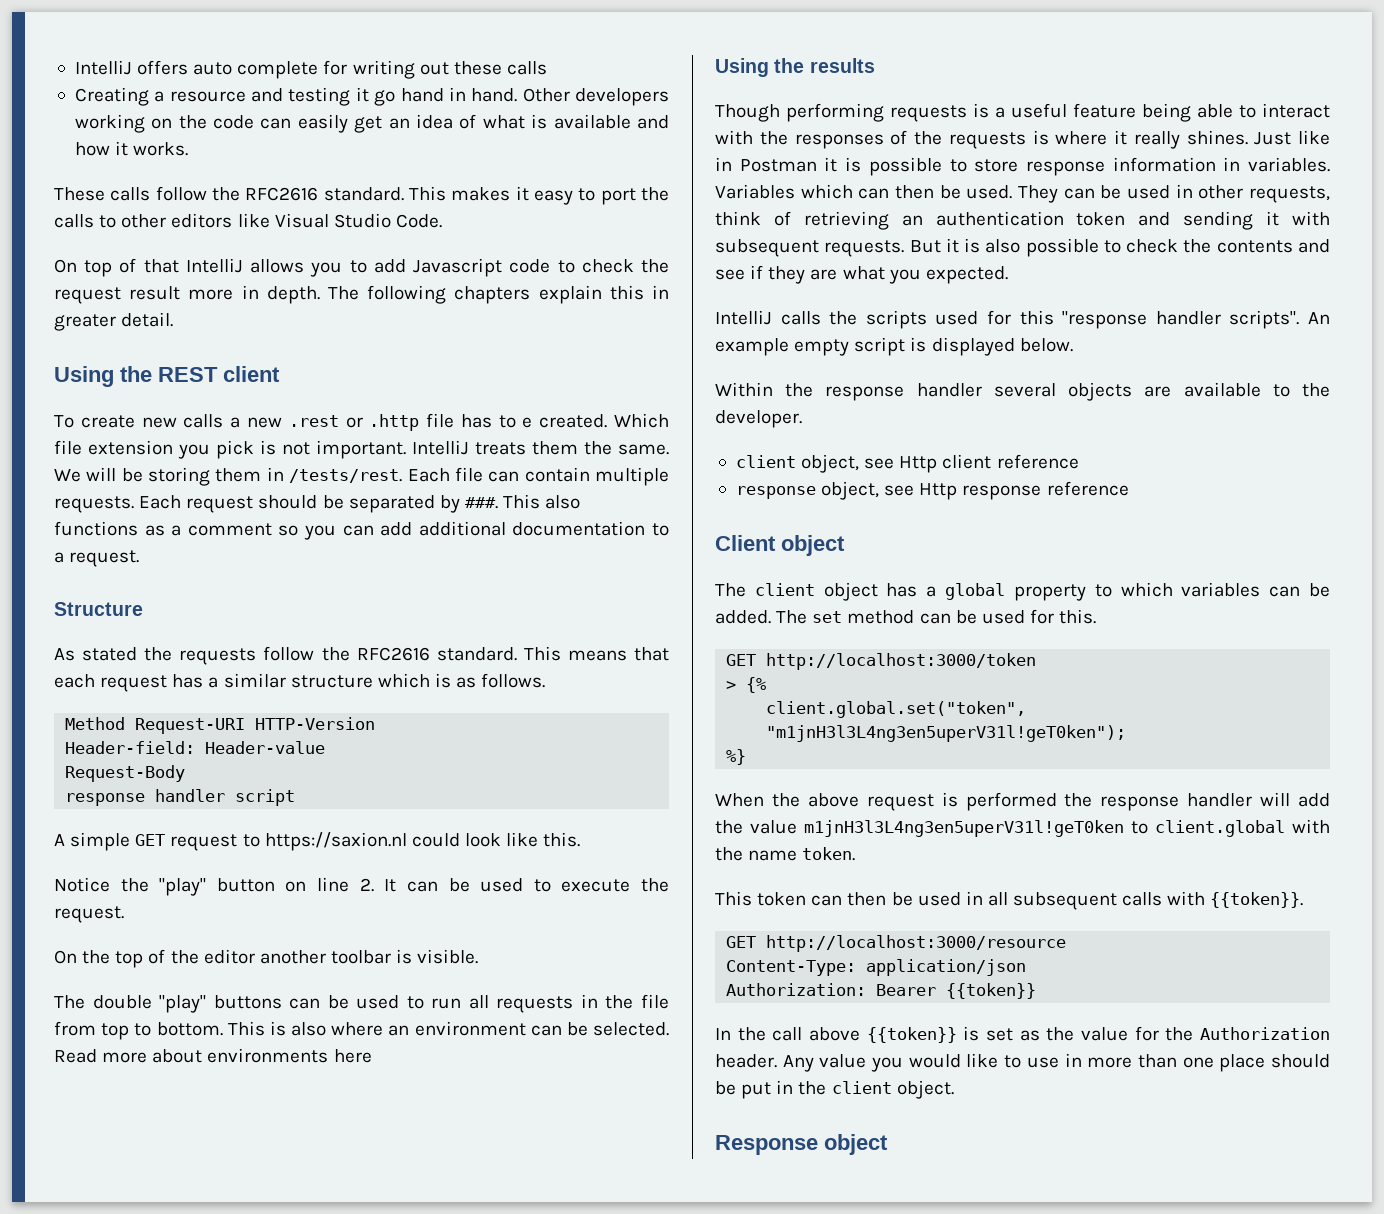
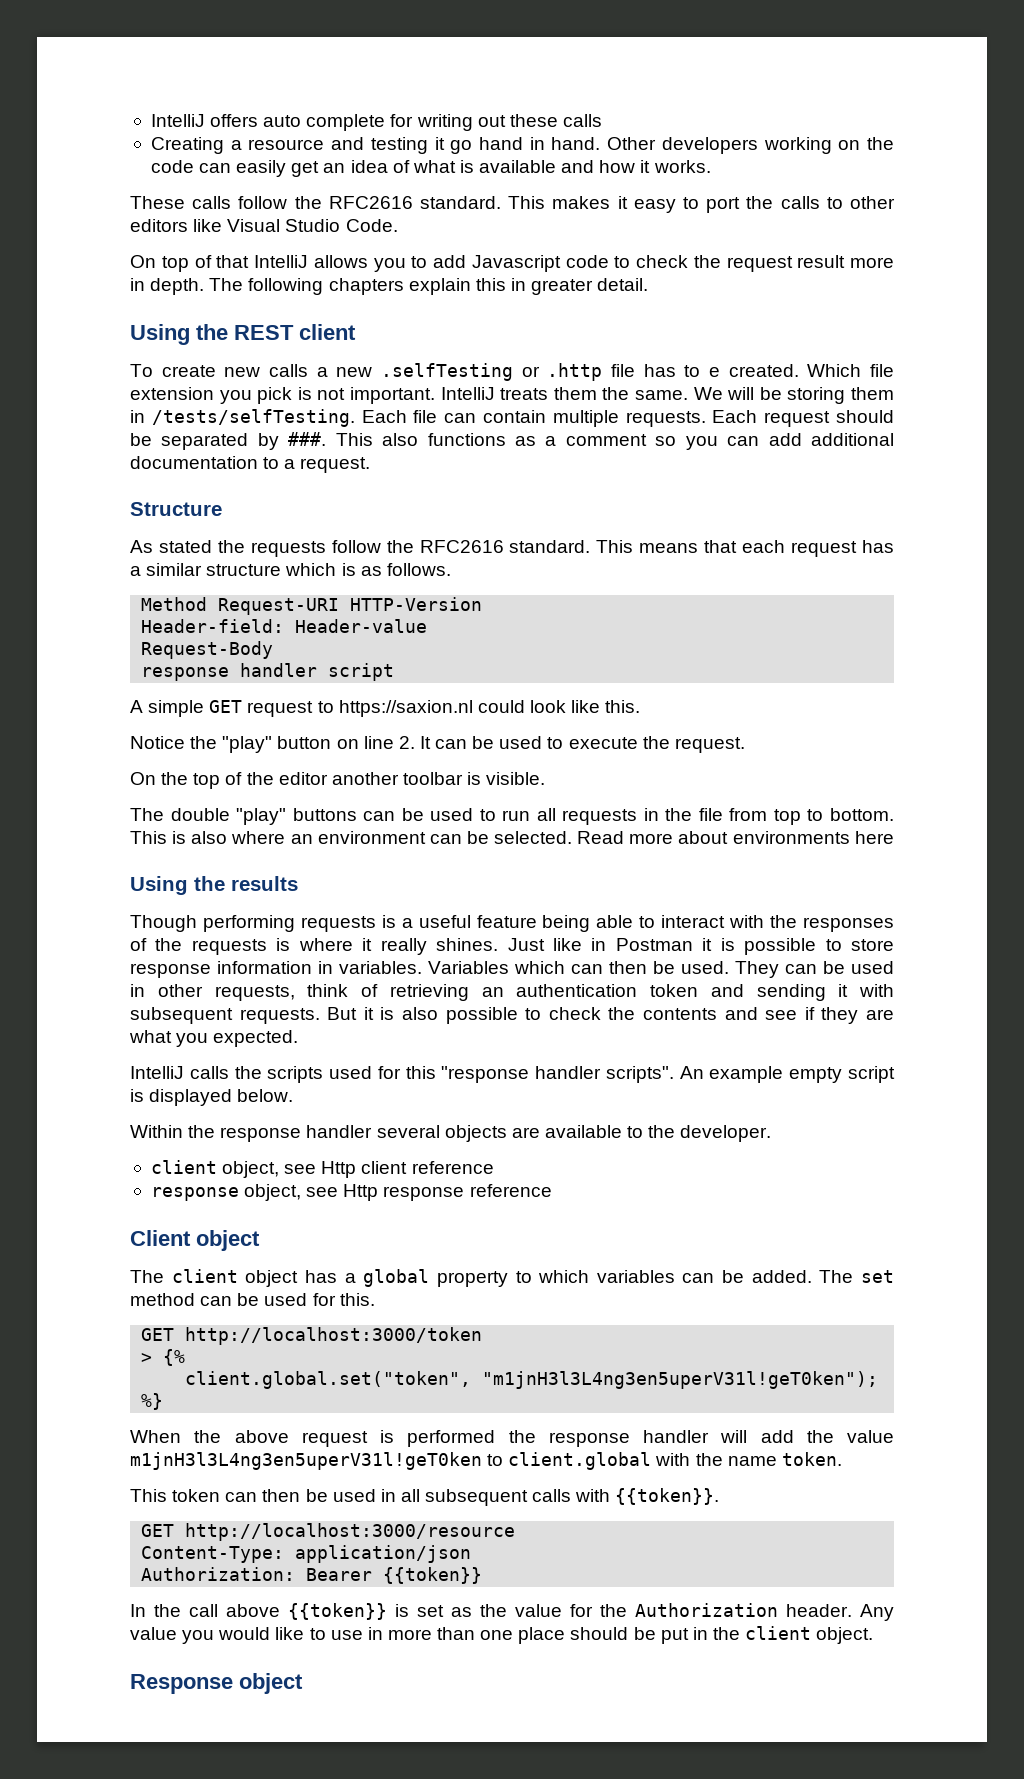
- To create new calls a new .rest or .http file has to e created.
+ To create new calls a new .selfTesting or .http file has to e created.
- We will be storing them in /tests/rest.
+ We will be storing them in /tests/selfTesting.

